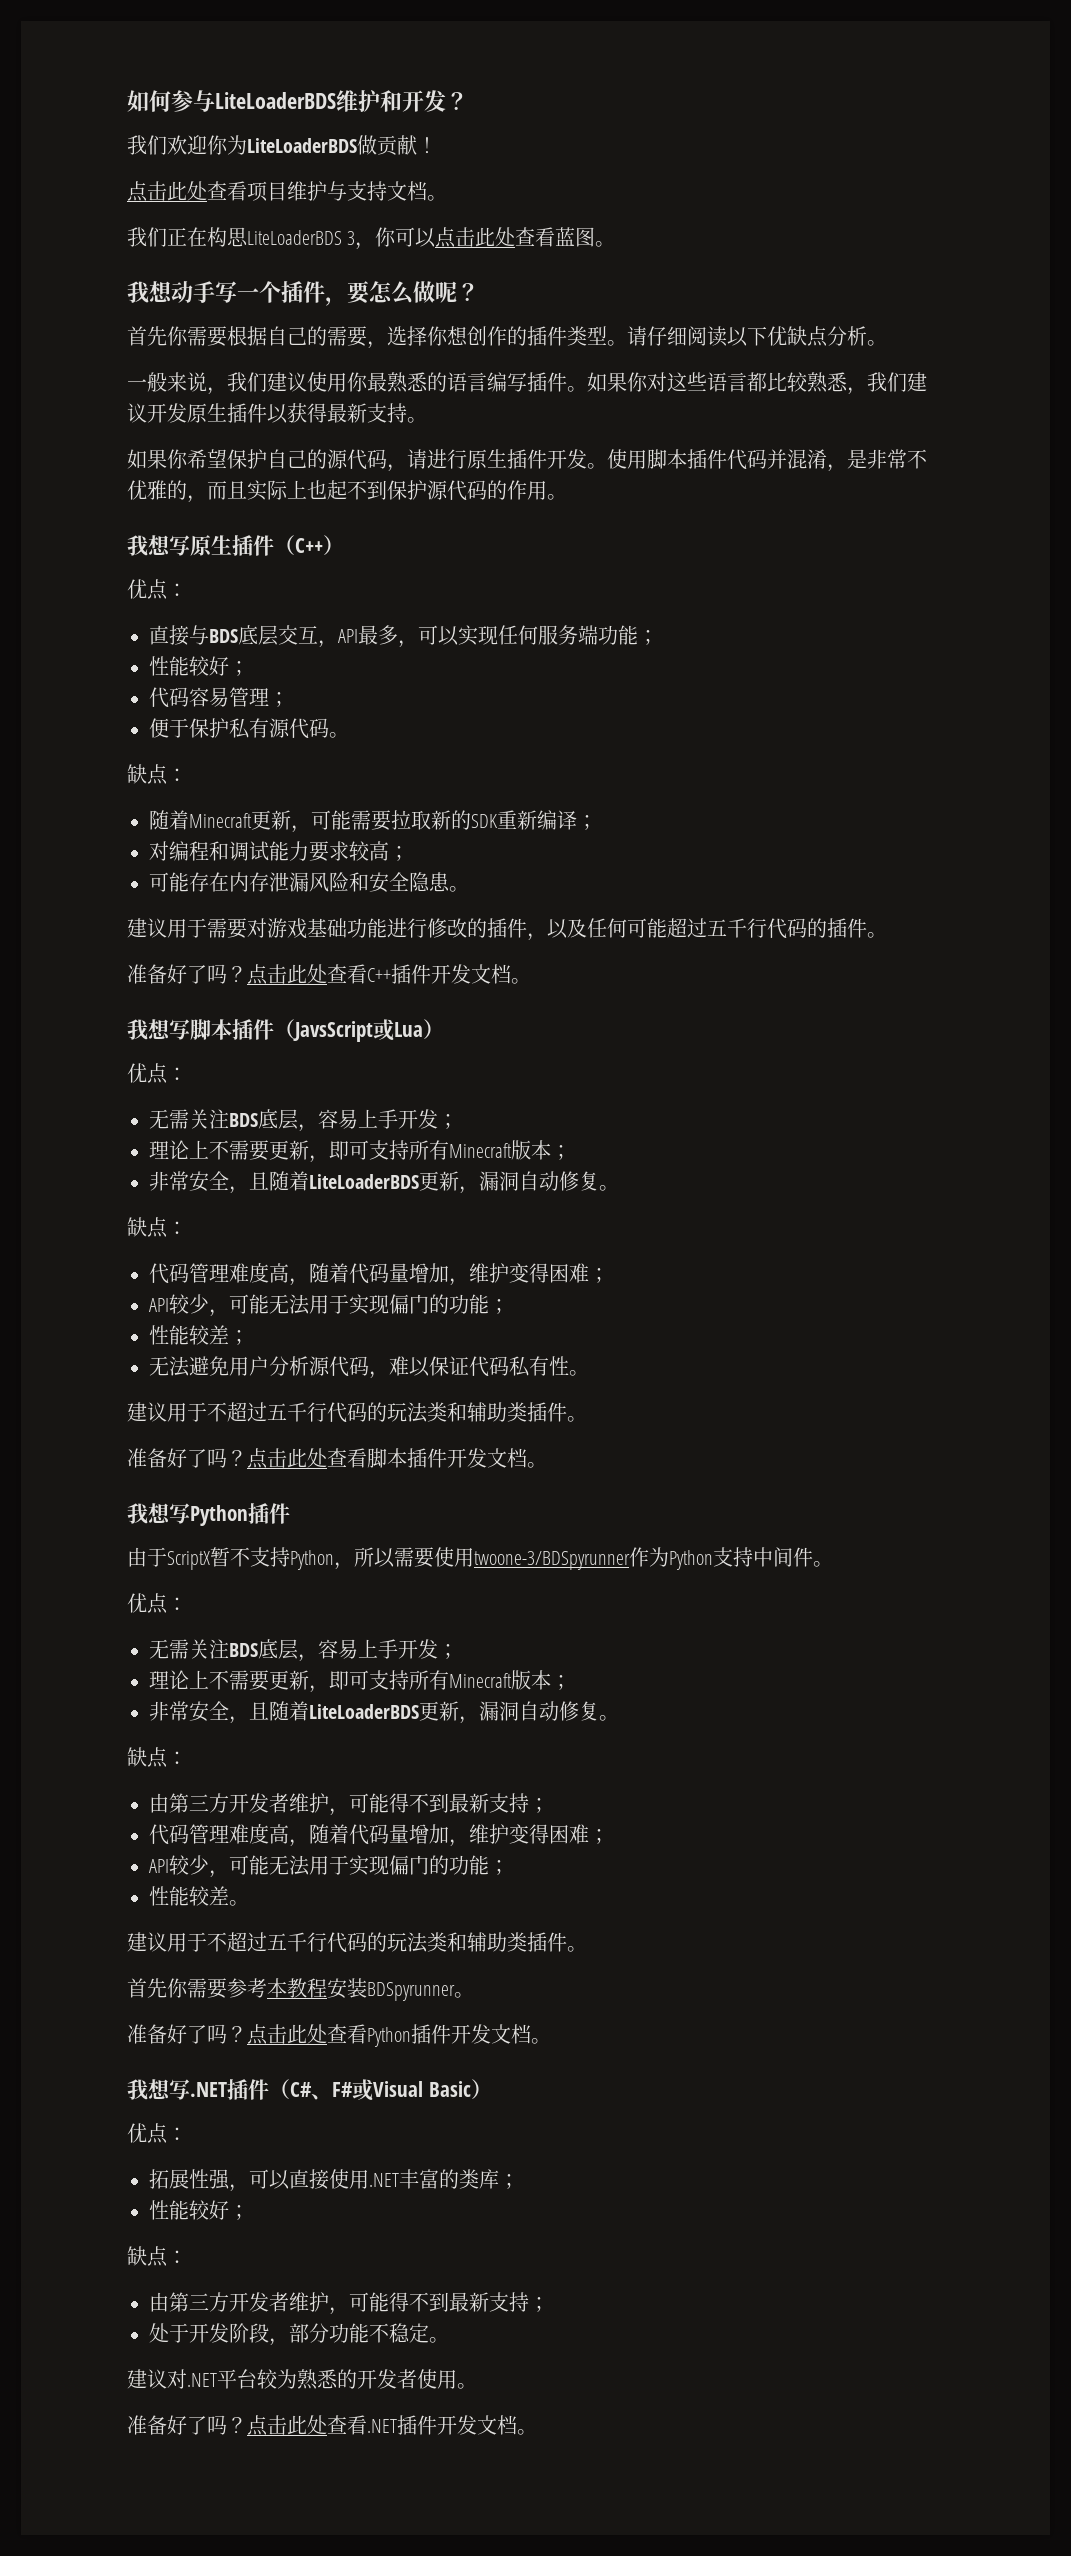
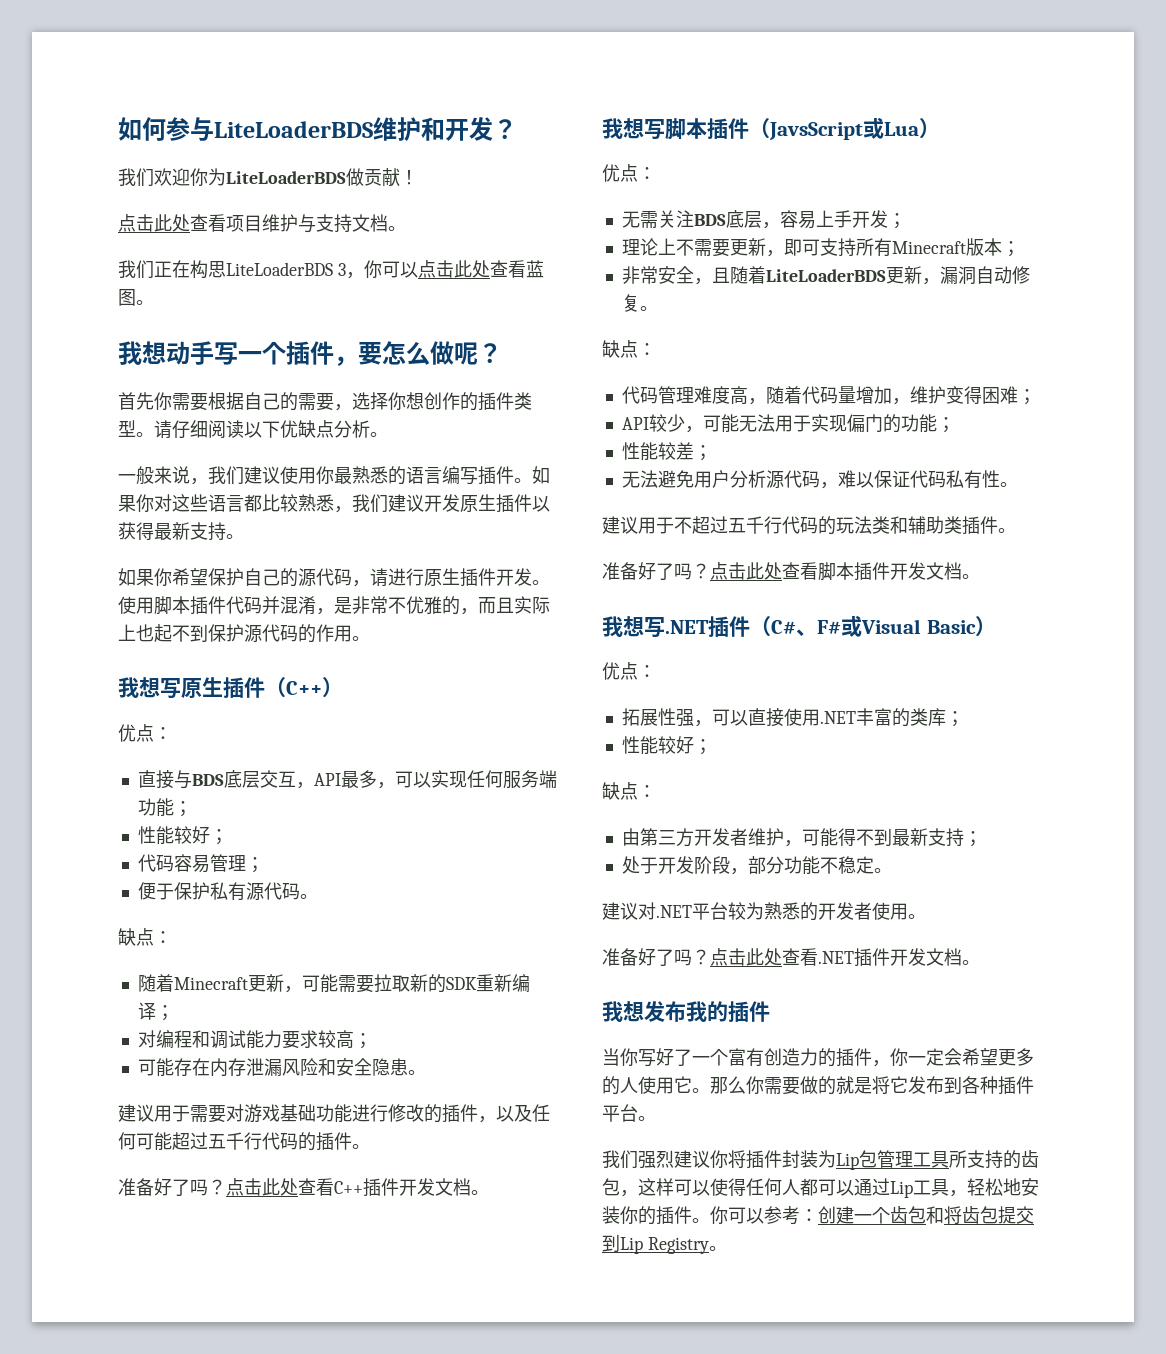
- 我想写Python插件
- 由于ScriptX暂不支持Python，所以需要使用twoone-3/BDSpyrunner作为Python支持中间件。
- 优点：
- 无需关注BDS底层，容易上手开发；
- 理论上不需要更新，即可支持所有Minecraft版本；
- 非常安全，且随着LiteLoaderBDS更新，漏洞自动修复。
- 缺点：
- 由第三方开发者维护，可能得不到最新支持；
- 代码管理难度高，随着代码量增加，维护变得困难；
- API较少，可能无法用于实现偏门的功能；
- 性能较差。
- 建议用于不超过五千行代码的玩法类和辅助类插件。
- 首先你需要参考本教程安装BDSpyrunner。
- 准备好了吗？点击此处查看Python插件开发文档。
+ 我想发布我的插件
+ 当你写好了一个富有创造力的插件，你一定会希望更多的人使用它。那么你需要做的就是将它发布到各种插件平台。
+ 我们强烈建议你将插件封装为Lip包管理工具所支持的齿包，这样可以使得任何人都可以通过Lip工具，轻松地安装你的插件。你可以参考：创建一个齿包和将齿包提交到Lip Registry。

